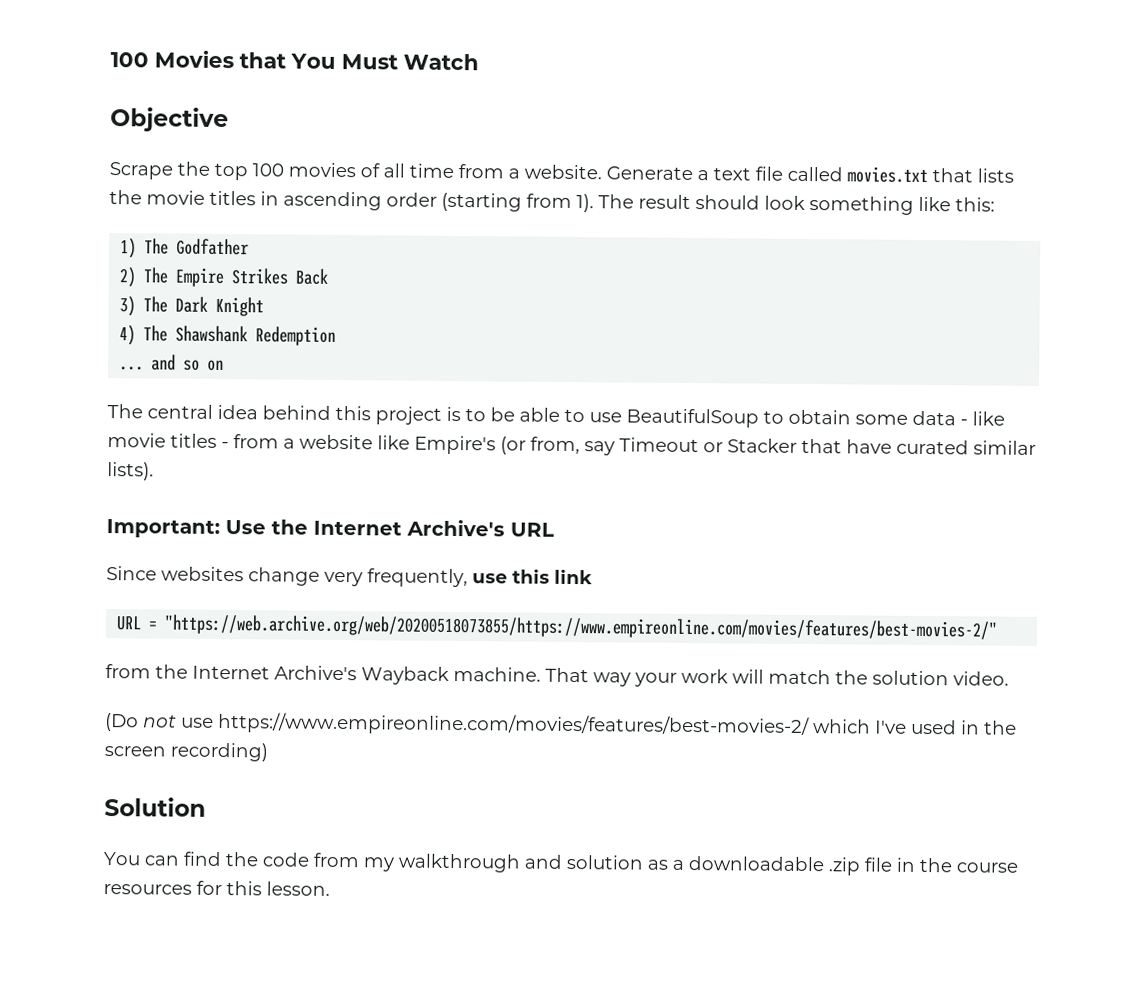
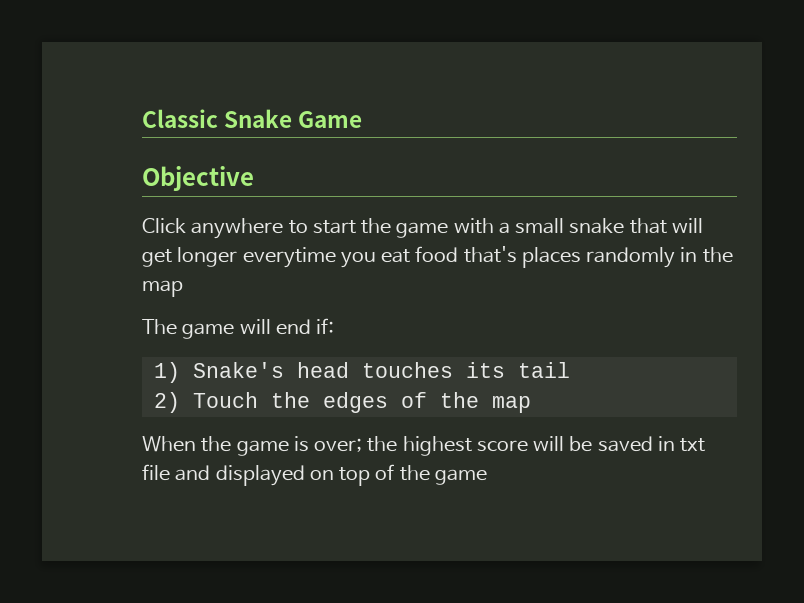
- 100 Movies that You Must Watch
+ Classic Snake Game
  Objective
- Scrape the top 100 movies of all time from a website. Generate a text file called movies.txt that lists the movie titles in ascending order (starting from 1). The result should look something like this:
- 1) The Godfather
- 2) The Empire Strikes Back
- 3) The Dark Knight
- 4) The Shawshank Redemption
- ... and so on
- The central idea behind this project is to be able to use BeautifulSoup to obtain some data - like movie titles - from a website like Empire's (or from, say Timeout or Stacker that have curated similar lists).
- Important: Use the Internet Archive's URL
- Since websites change very frequently, use this link
- URL = "https://web.archive.org/web/20200518073855/https://www.empireonline.com/movies/features/best-movies-2/"
- from the Internet Archive's Wayback machine. That way your work will match the solution video.
- (Do not use https://www.empireonline.com/movies/features/best-movies-2/ which I've used in the screen recording)
- Solution
- You can find the code from my walkthrough and solution as a downloadable .zip file in the course resources for this lesson.
+ Click anywhere to start the game with a small snake that will get longer everytime you eat food that's places randomly in the map
+ The game will end if:
+ 1) Snake's head touches its tail
+ 2) Touch the edges of the map
+ When the game is over; the highest score will be saved in txt file and displayed on top of the game

